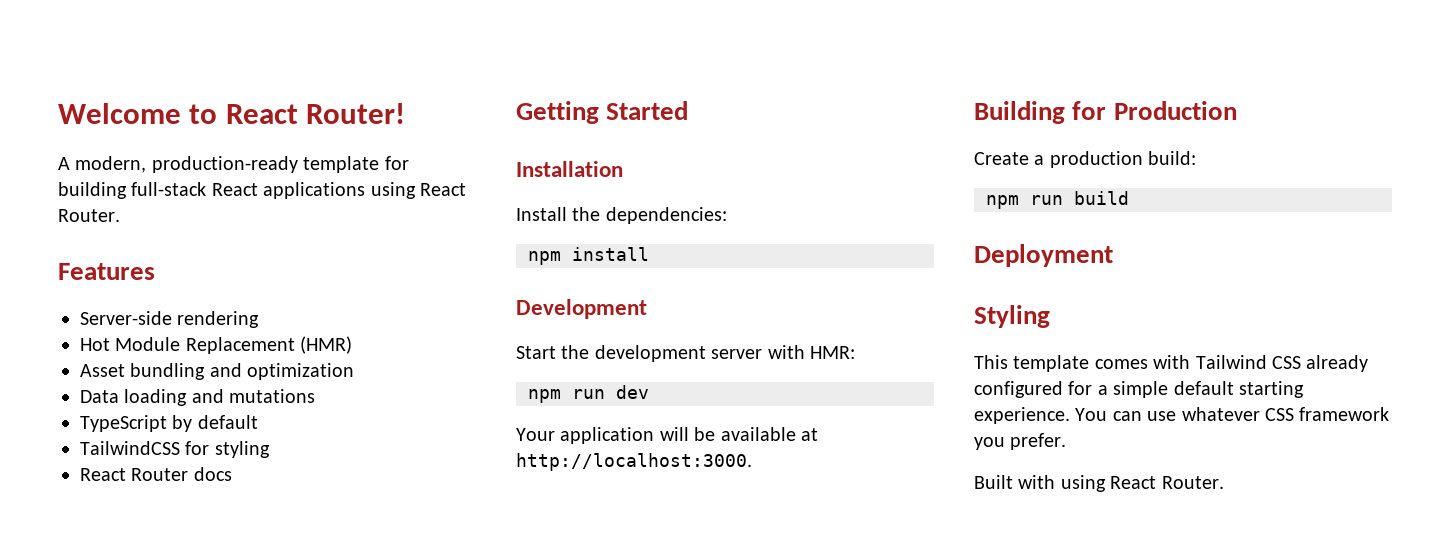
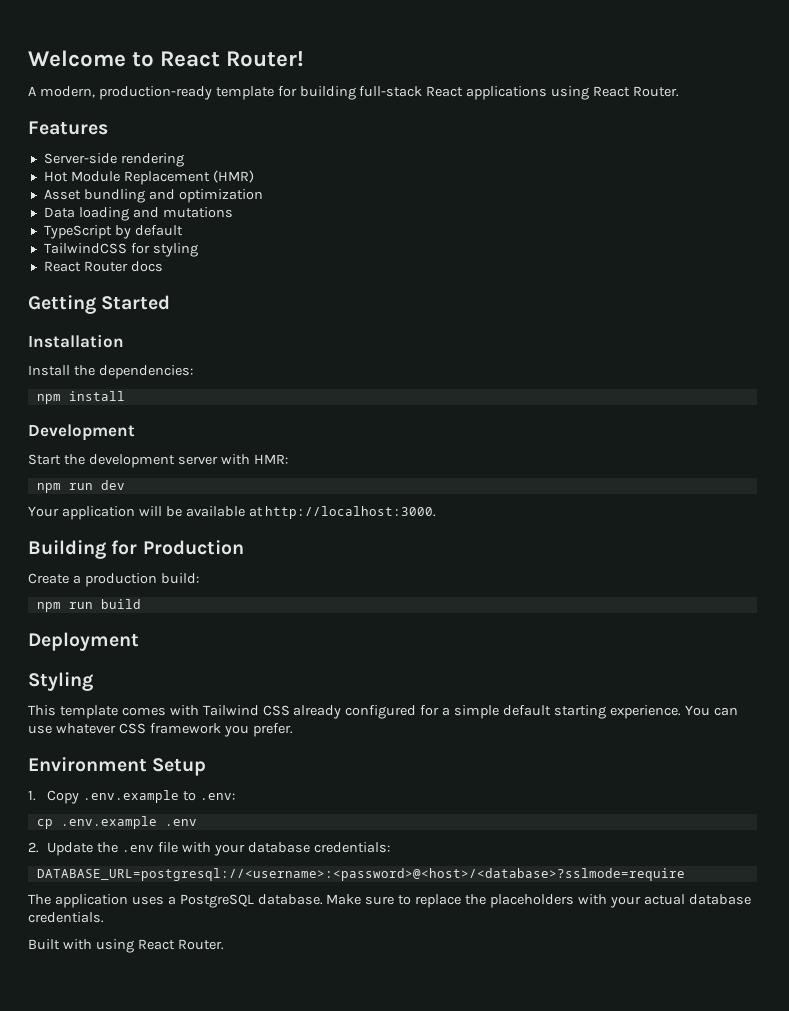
+ Environment Setup
+ 1. Copy .env.example to .env:
+ cp .env.example .env
+ 2. Update the .env file with your database credentials:
+ DATABASE_URL=postgresql://<username>:<password>@<host>/<database>?sslmode=require
+ The application uses a PostgreSQL database. Make sure to replace the placeholders with your actual database credentials.

